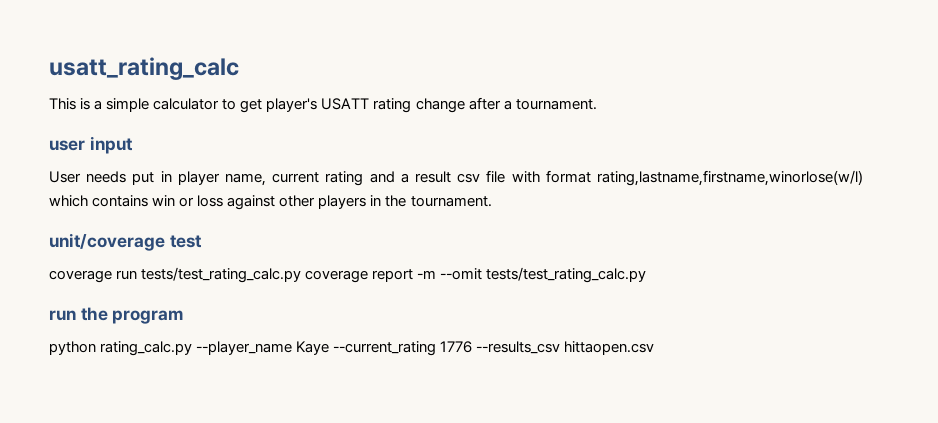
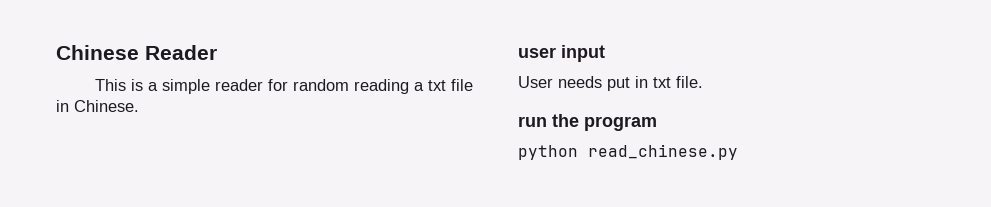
- usatt_rating_calc
+ Chinese Reader
- This is a simple calculator to get player's USATT rating change after a tournament.
+ This is a simple reader for random reading a txt file in Chinese.
- User needs put in player name, current rating and a result csv file with format rating,lastname,firstname,winorlose(w/l) which contains win or loss against other players in the tournament.
- unit/coverage test
- coverage run tests/test_rating_calc.py coverage report -m --omit tests/test_rating_calc.py
+ User needs put in txt file.
  run the program
- python rating_calc.py --player_name Kaye --current_rating 1776 --results_csv hittaopen.csv
+ python read_chinese.py

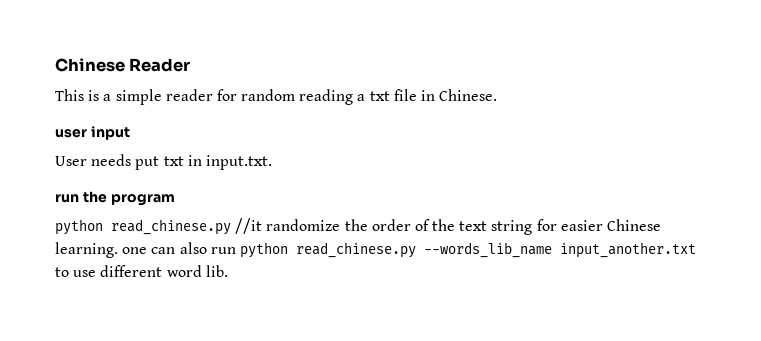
- User needs put in txt file.
+ User needs put txt in input.txt.
- python read_chinese.py
+ python read_chinese.py //it randomize the order of the text string for easier Chinese learning. one can also run python read_chinese.py --words_lib_name input_another.txt to use different word lib.

